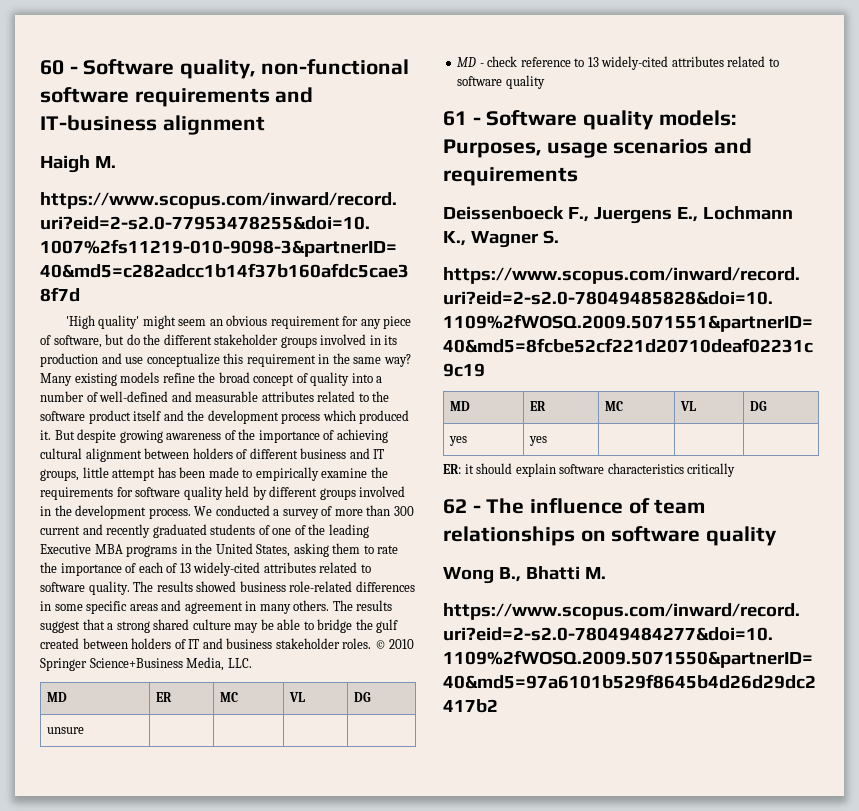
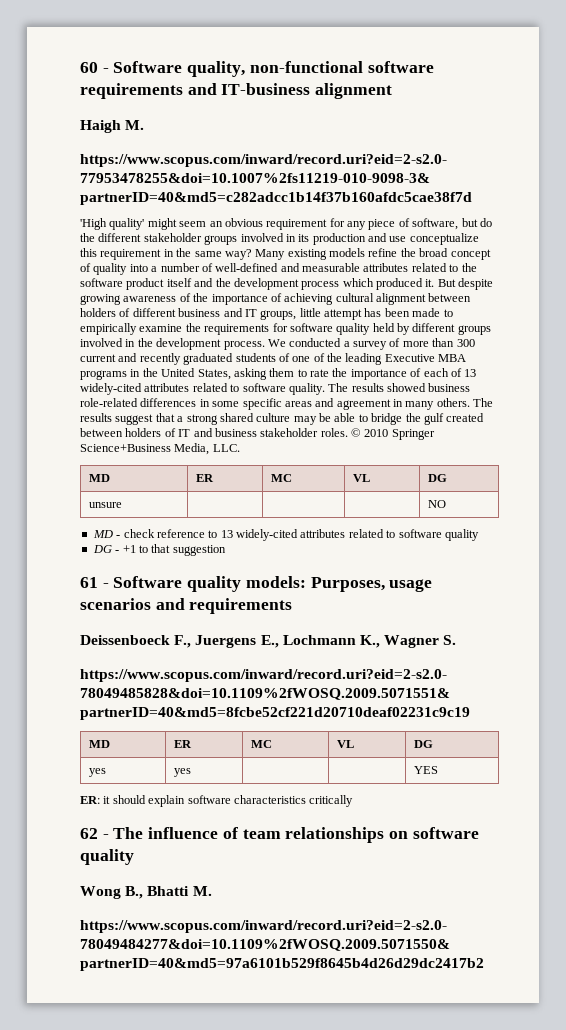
- unsure | | | |
+ unsure | | | | NO
+ DG - +1 to that suggestion
- yes | yes | | |
+ yes | yes | | | YES

